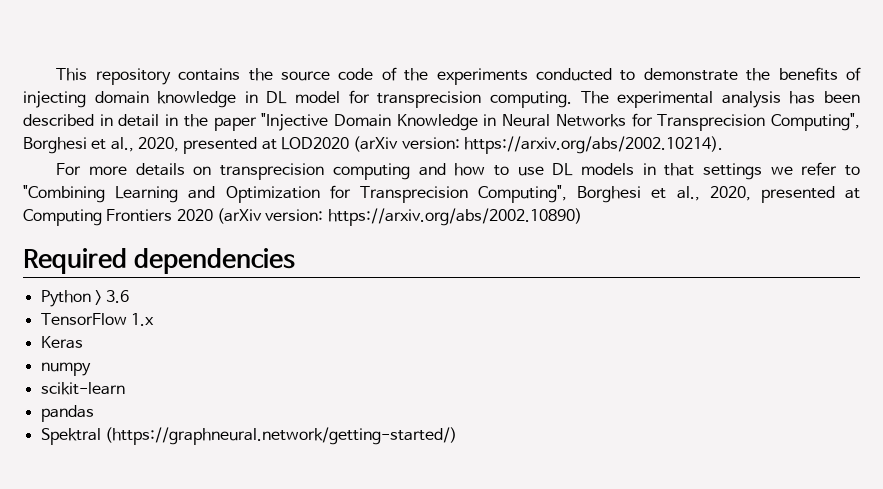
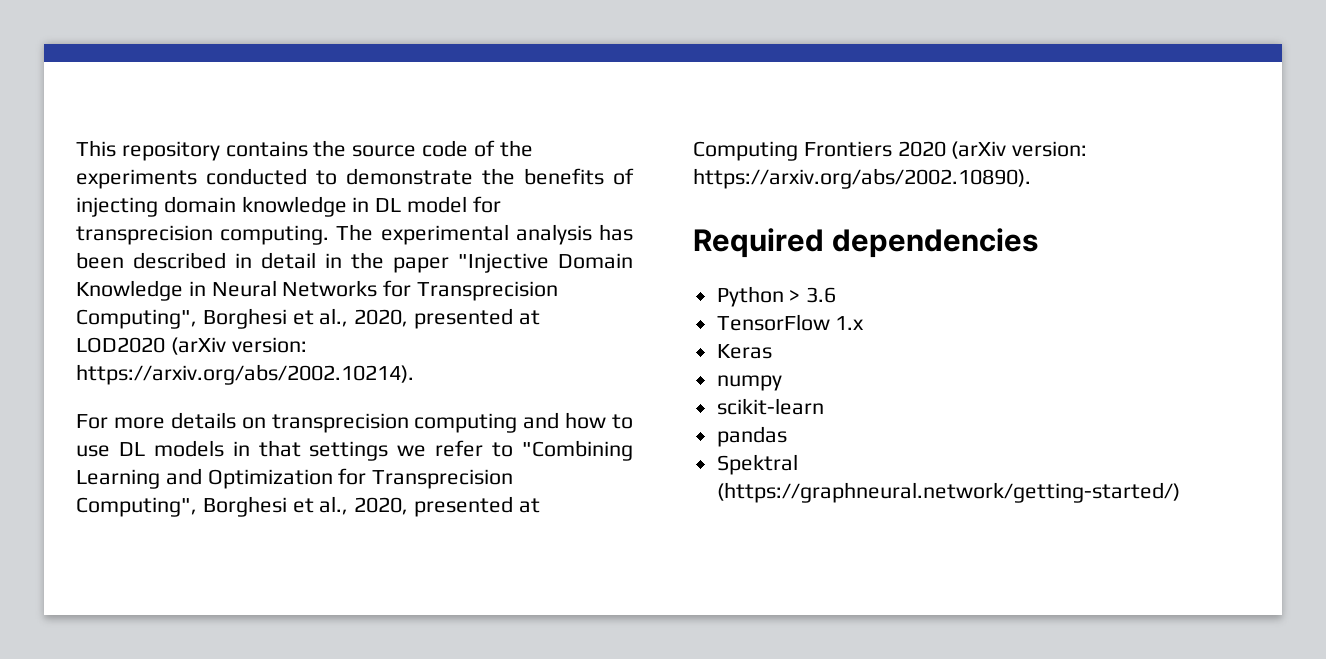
- For more details on transprecision computing and how to use DL models in that settings we refer to "Combining Learning and Optimization for Transprecision Computing", Borghesi et al., 2020, presented at Computing Frontiers 2020 (arXiv version: https://arxiv.org/abs/2002.10890)
+ For more details on transprecision computing and how to use DL models in that settings we refer to "Combining Learning and Optimization for Transprecision Computing", Borghesi et al., 2020, presented at Computing Frontiers 2020 (arXiv version: https://arxiv.org/abs/2002.10890).

